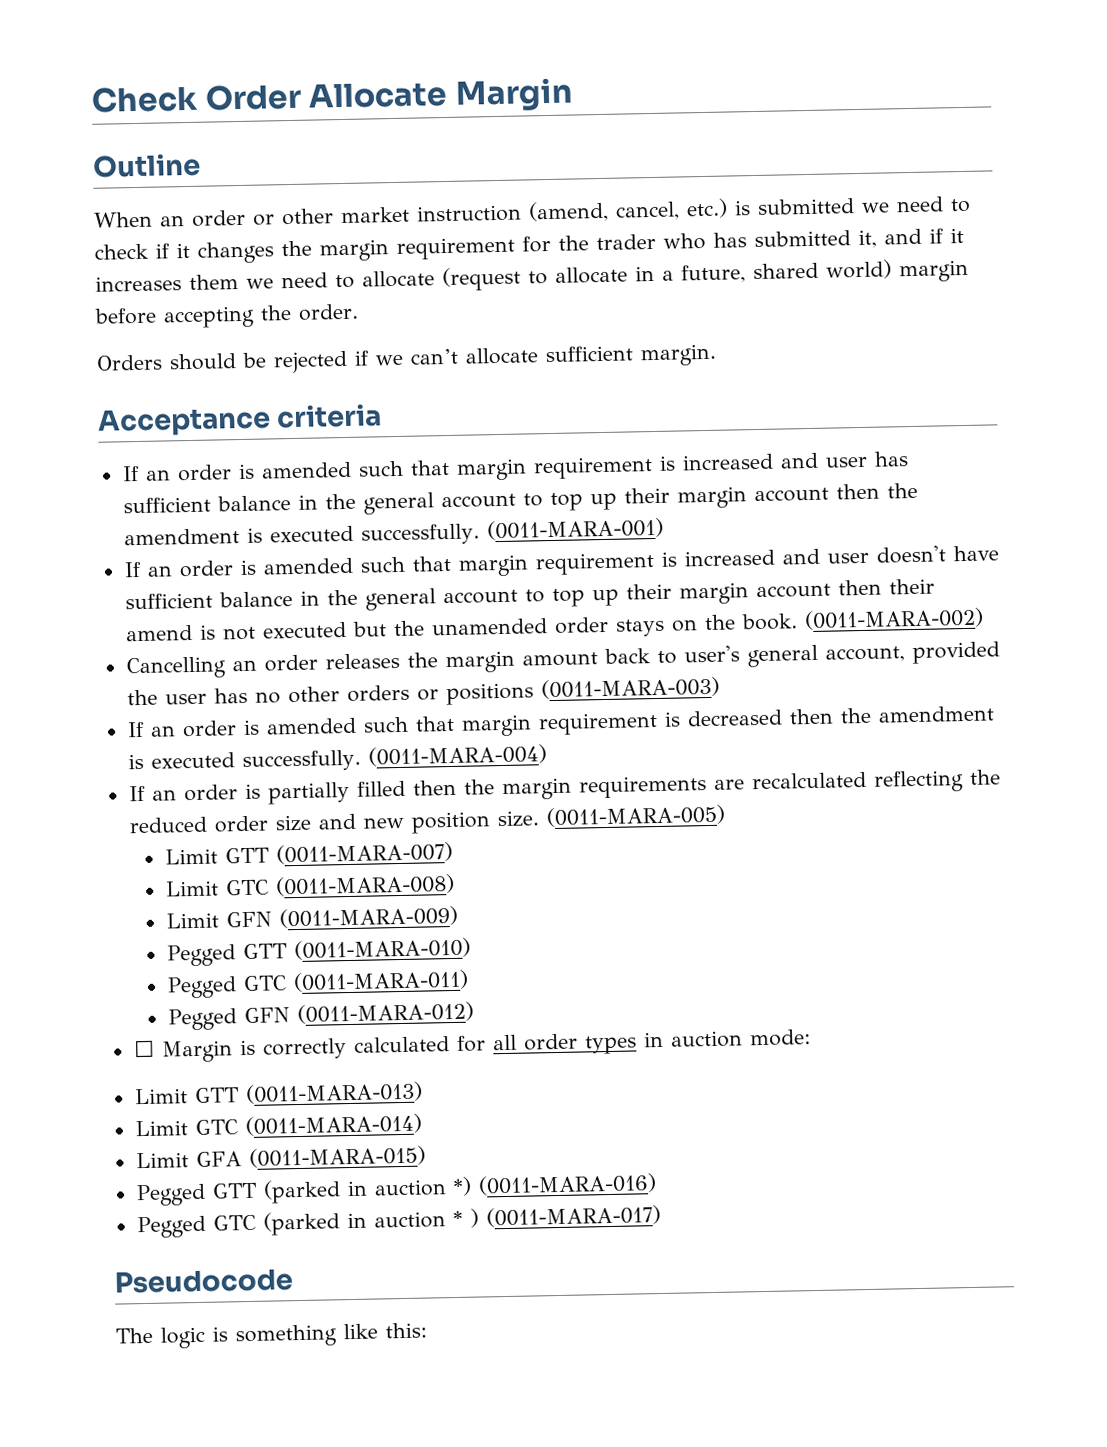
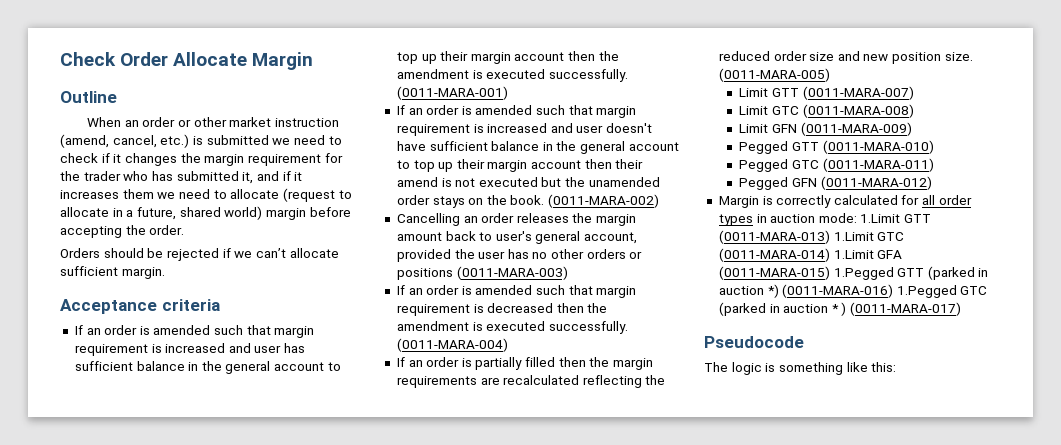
- ☐ Margin is correctly calculated for all order types in auction mode:
- Limit GTT (0011-MARA-013)
- Limit GTC (0011-MARA-014)
- Limit GFA (0011-MARA-015)
- Pegged GTT (parked in auction *) (0011-MARA-016)
- Pegged GTC (parked in auction * ) (0011-MARA-017)
+ Margin is correctly calculated for all order types in auction mode: 1.Limit GTT (0011-MARA-013) 1.Limit GTC (0011-MARA-014) 1.Limit GFA (0011-MARA-015) 1.Pegged GTT (parked in auction *) (0011-MARA-016) 1.Pegged GTC (parked in auction * ) (0011-MARA-017)

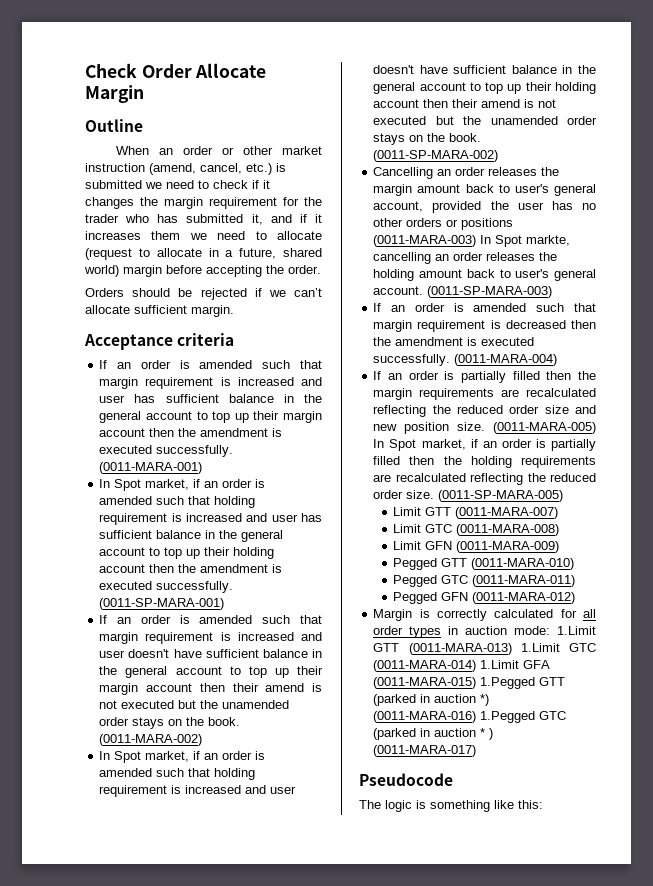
+ In Spot market, if an order is amended such that holding requirement is increased and user has sufficient balance in the general account to top up their holding account then the amendment is executed successfully. (0011-SP-MARA-001)
+ In Spot market, if an order is amended such that holding requirement is increased and user doesn't have sufficient balance in the general account to top up their holding account then their amend is not executed but the unamended order stays on the book. (0011-SP-MARA-002)
- Cancelling an order releases the margin amount back to user's general account, provided the user has no other orders or positions (0011-MARA-003)
+ Cancelling an order releases the margin amount back to user's general account, provided the user has no other orders or positions (0011-MARA-003) In Spot markte, cancelling an order releases the holding amount back to user's general account. (0011-SP-MARA-003)
- (0011-MARA-005)
+ (0011-MARA-005) In Spot market, if an order is partially filled then the holding requirements are recalculated reflecting the reduced order size. (0011-SP-MARA-005)

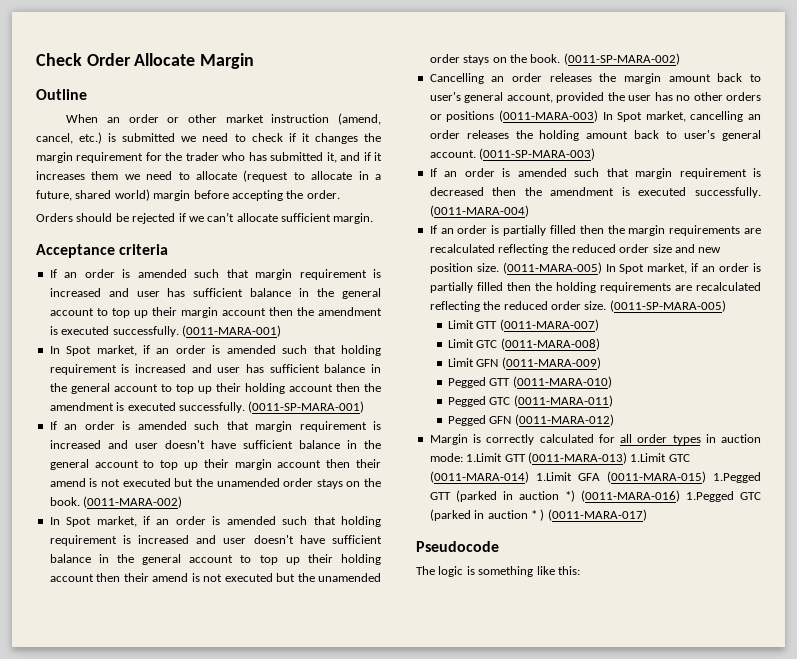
- Cancelling an order releases the margin amount back to user's general account, provided the user has no other orders or positions (0011-MARA-003) In Spot markte, cancelling an order releases the holding amount back to user's general account.
+ Cancelling an order releases the margin amount back to user's general account, provided the user has no other orders or positions (0011-MARA-003) In Spot market, cancelling an order releases the holding amount back to user's general account.

